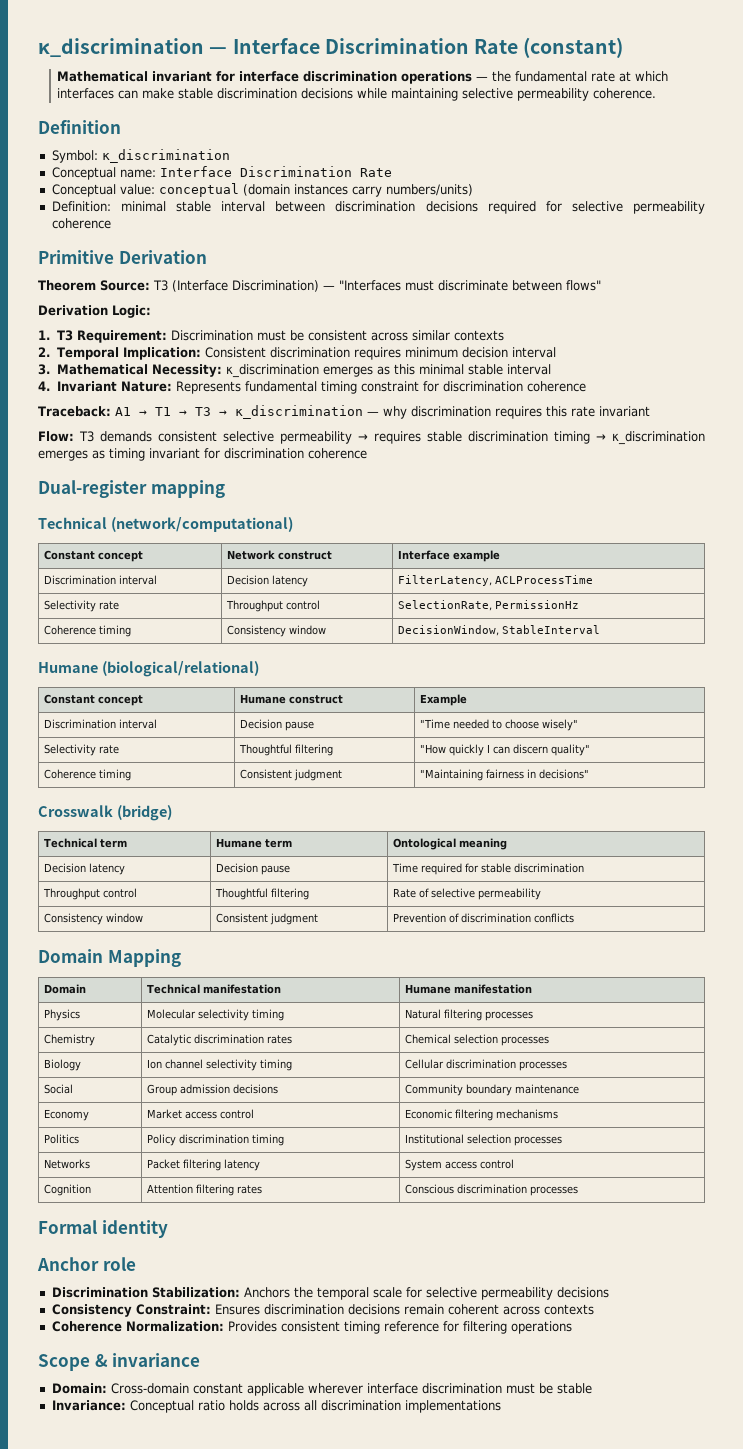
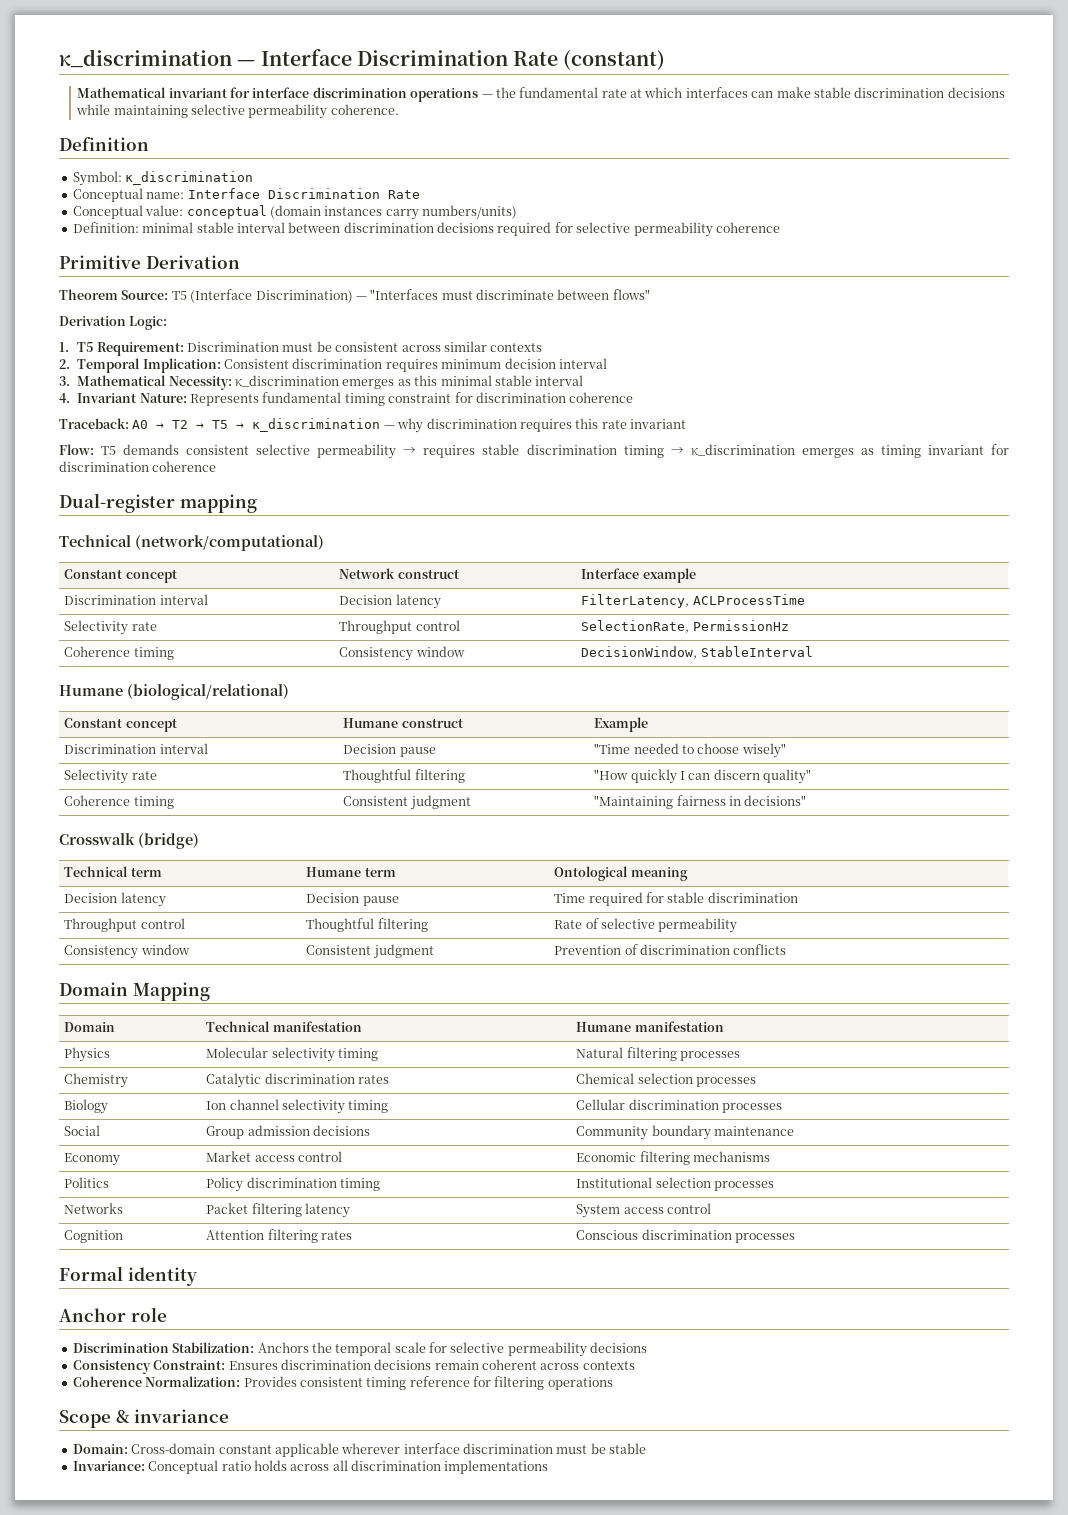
- Theorem Source: T3 (Interface Discrimination) — "Interfaces must discriminate between flows"
+ Theorem Source: T5 (Interface Discrimination) — "Interfaces must discriminate between flows"
- 1. T3 Requirement: Discrimination must be consistent across similar contexts
+ 1. T5 Requirement: Discrimination must be consistent across similar contexts
- Traceback: A1 → T1 → T3 → κ_discrimination — why discrimination requires this rate invariant
+ Traceback: A0 → T2 → T5 → κ_discrimination — why discrimination requires this rate invariant
- Flow: T3 demands consistent selective permeability → requires stable discrimination timing → κ_discrimination emerges as timing invariant for discrimination coherence
+ Flow: T5 demands consistent selective permeability → requires stable discrimination timing → κ_discrimination emerges as timing invariant for discrimination coherence

